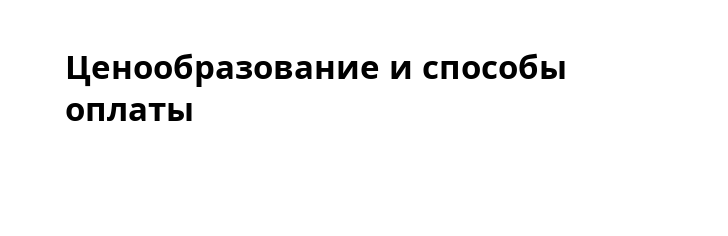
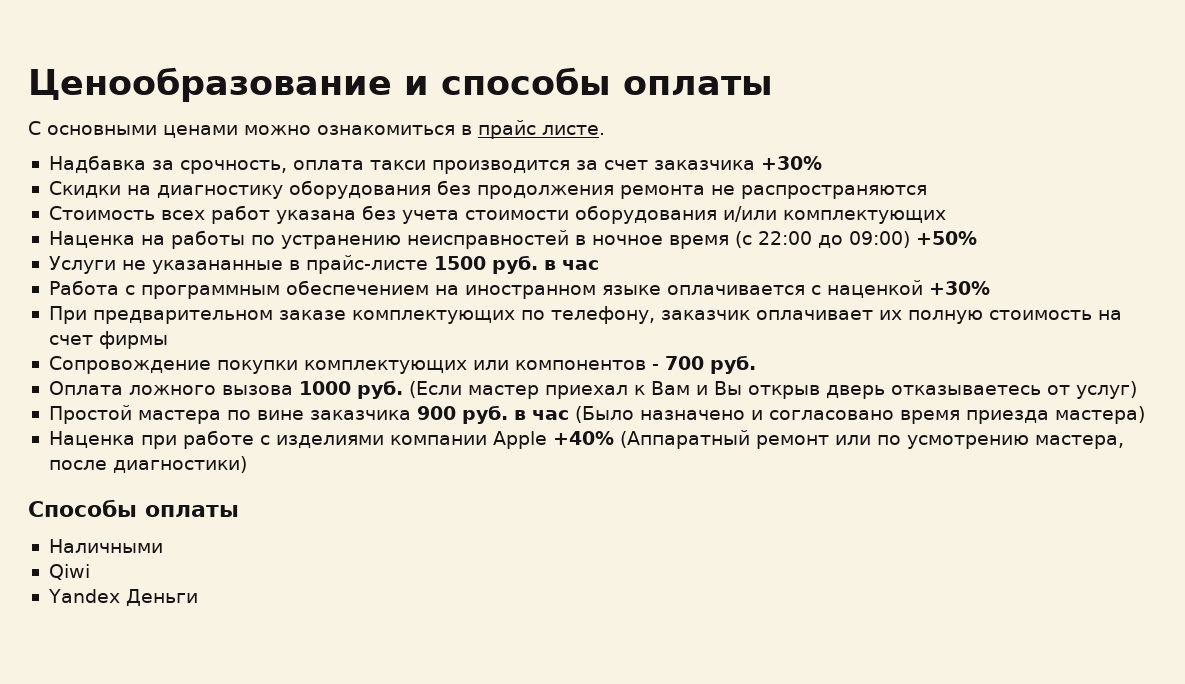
+ С основными ценами можно ознакомиться в прайс листе.
+ Надбавка за срочность, оплата такси производится за счет заказчика +30%
+ Скидки на диагностику оборудования без продолжения ремонта не распространяются
+ Стоимость всех работ указана без учета стоимости оборудования и/или комплектующих
+ Наценка на работы по устранению неисправностей в ночное время (с 22:00 до 09:00) +50%
+ Услуги не указананные в прайс-листе 1500 руб. в час
+ Работа с программным обеспечением на иностранном языке оплачивается с наценкой +30%
+ При предварительном заказе комплектующих по телефону, заказчик оплачивает их полную стоимость на счет фирмы
+ Сопровождение покупки комплектующих или компонентов - 700 руб.
+ Оплата ложного вызова 1000 руб. (Если мастер приехал к Вам и Вы открыв дверь отказываетесь от услуг)
+ Простой мастера по вине заказчика 900 руб. в час (Было назначено и согласовано время приезда мастера)
+ Наценка при работе с изделиями компании Apple +40% (Аппаратный ремонт или по усмотрению мастера, после диагностики)
+ Способы оплаты
+ Наличными
+ Qiwi
+ Yandex Деньги

